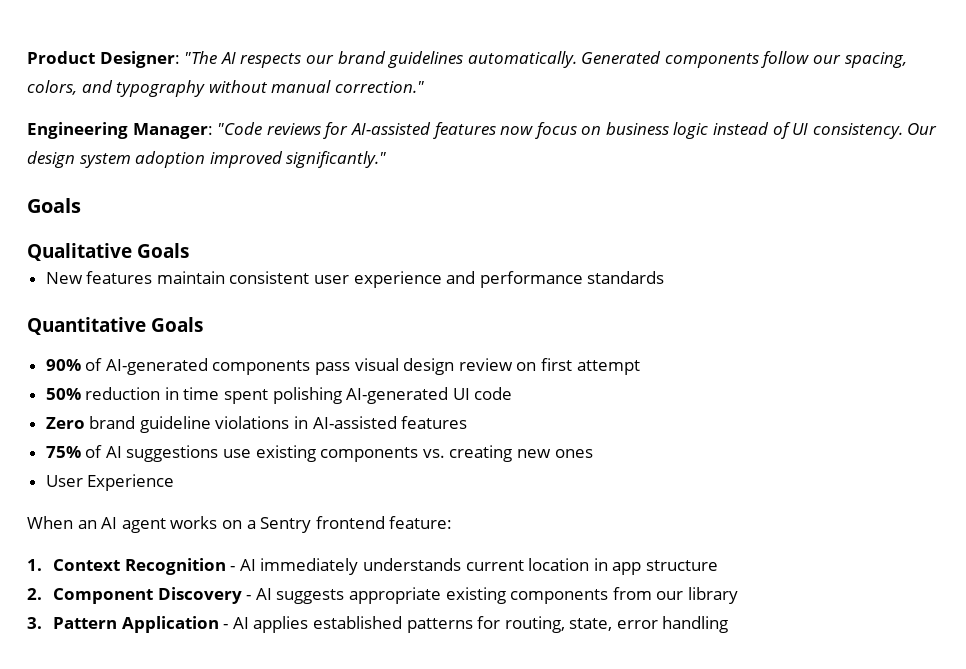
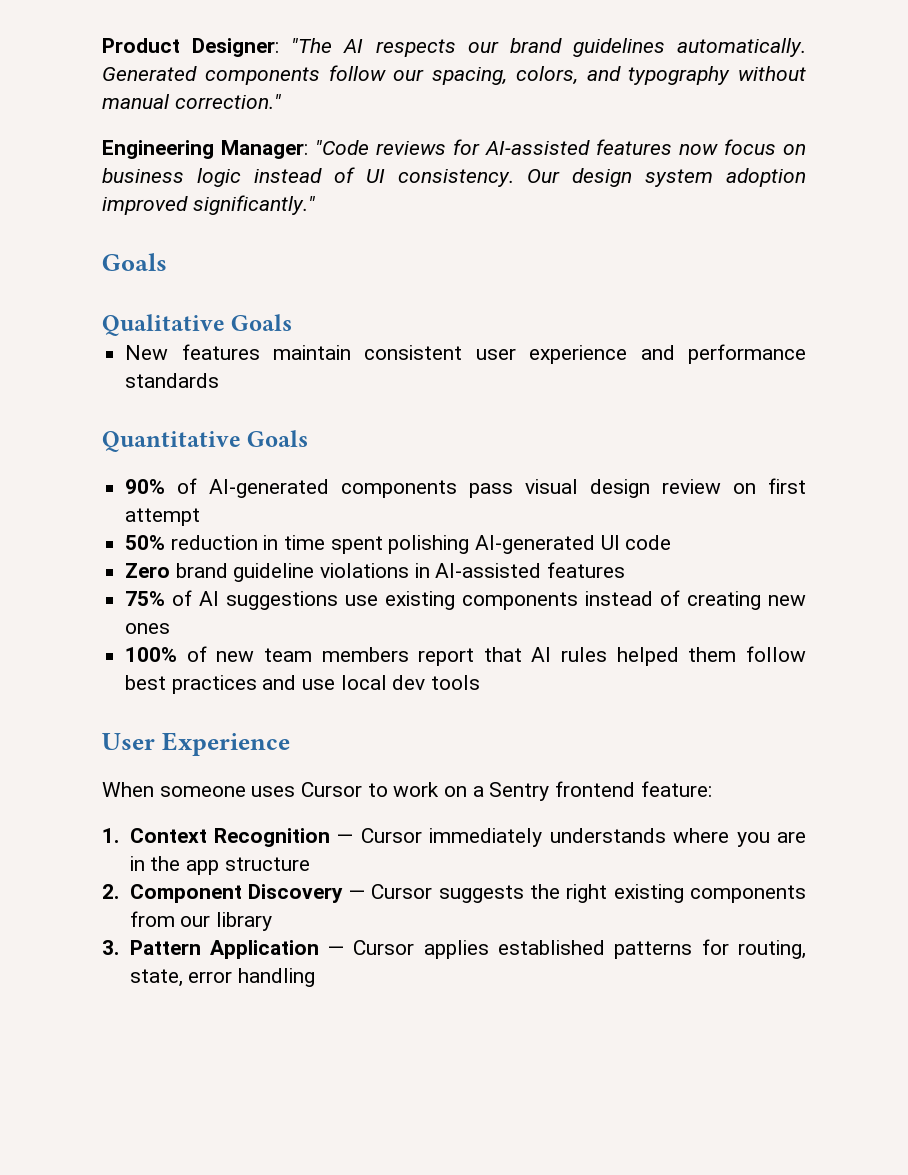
- 75% of AI suggestions use existing components vs. creating new ones
+ 75% of AI suggestions use existing components instead of creating new ones
+ 100% of new team members report that AI rules helped them follow best practices and use local dev tools
  User Experience
- When an AI agent works on a Sentry frontend feature:
+ When someone uses Cursor to work on a Sentry frontend feature:
- 1. Context Recognition - AI immediately understands current location in app structure
+ 1. Context Recognition — Cursor immediately understands where you are in the app structure
- 2. Component Discovery - AI suggests appropriate existing components from our library
+ 2. Component Discovery — Cursor suggests the right existing components from our library
- 3. Pattern Application - AI applies established patterns for routing, state, error handling
+ 3. Pattern Application — Cursor applies established patterns for routing, state, error handling

